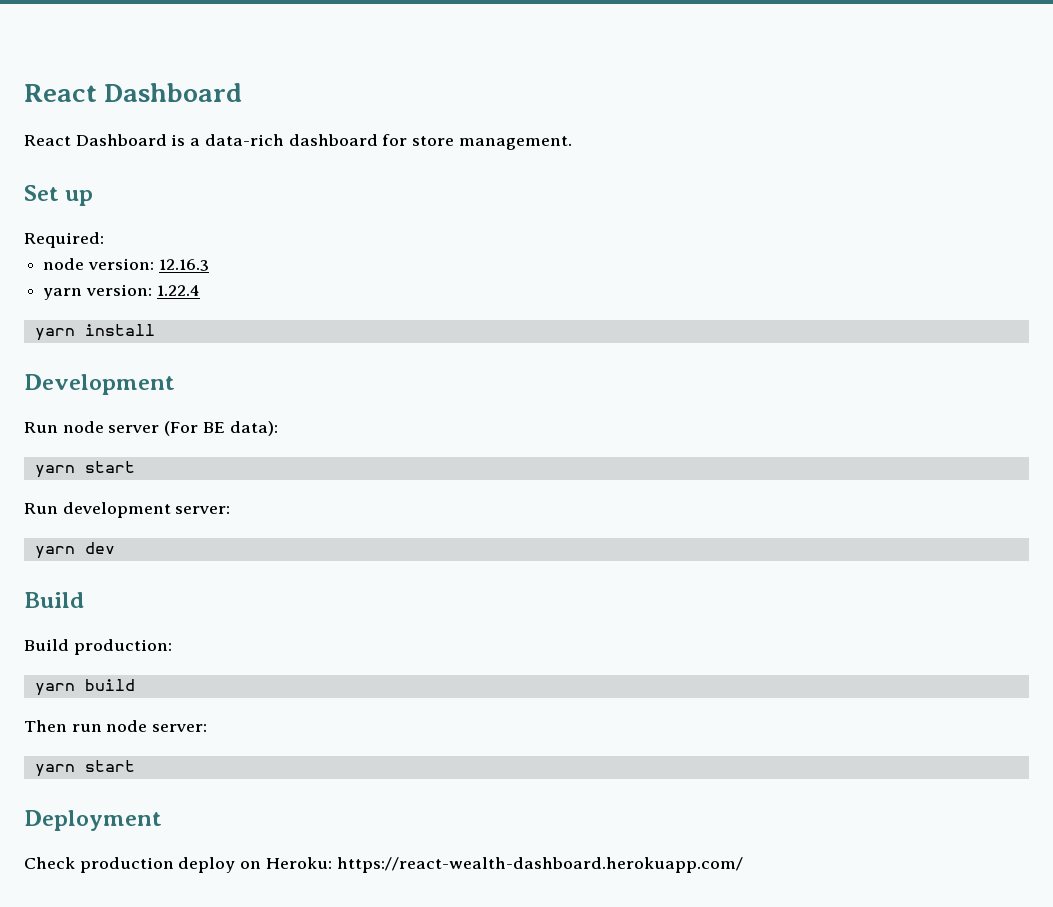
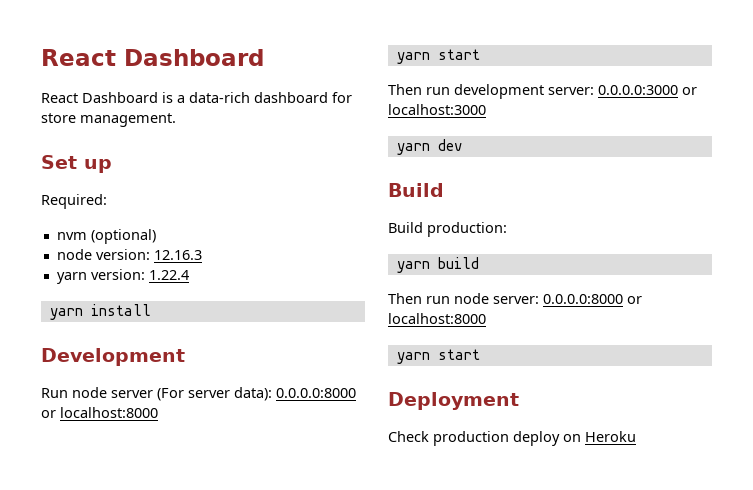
+ nvm (optional)
- Run node server (For BE data):
+ Run node server (For server data): 0.0.0.0:8000 or localhost:8000
  yarn start
- Run development server:
+ Then run development server: 0.0.0.0:3000 or localhost:3000
- Then run node server:
+ Then run node server: 0.0.0.0:8000 or localhost:8000
- Check production deploy on Heroku: https://react-wealth-dashboard.herokuapp.com/
+ Check production deploy on Heroku

